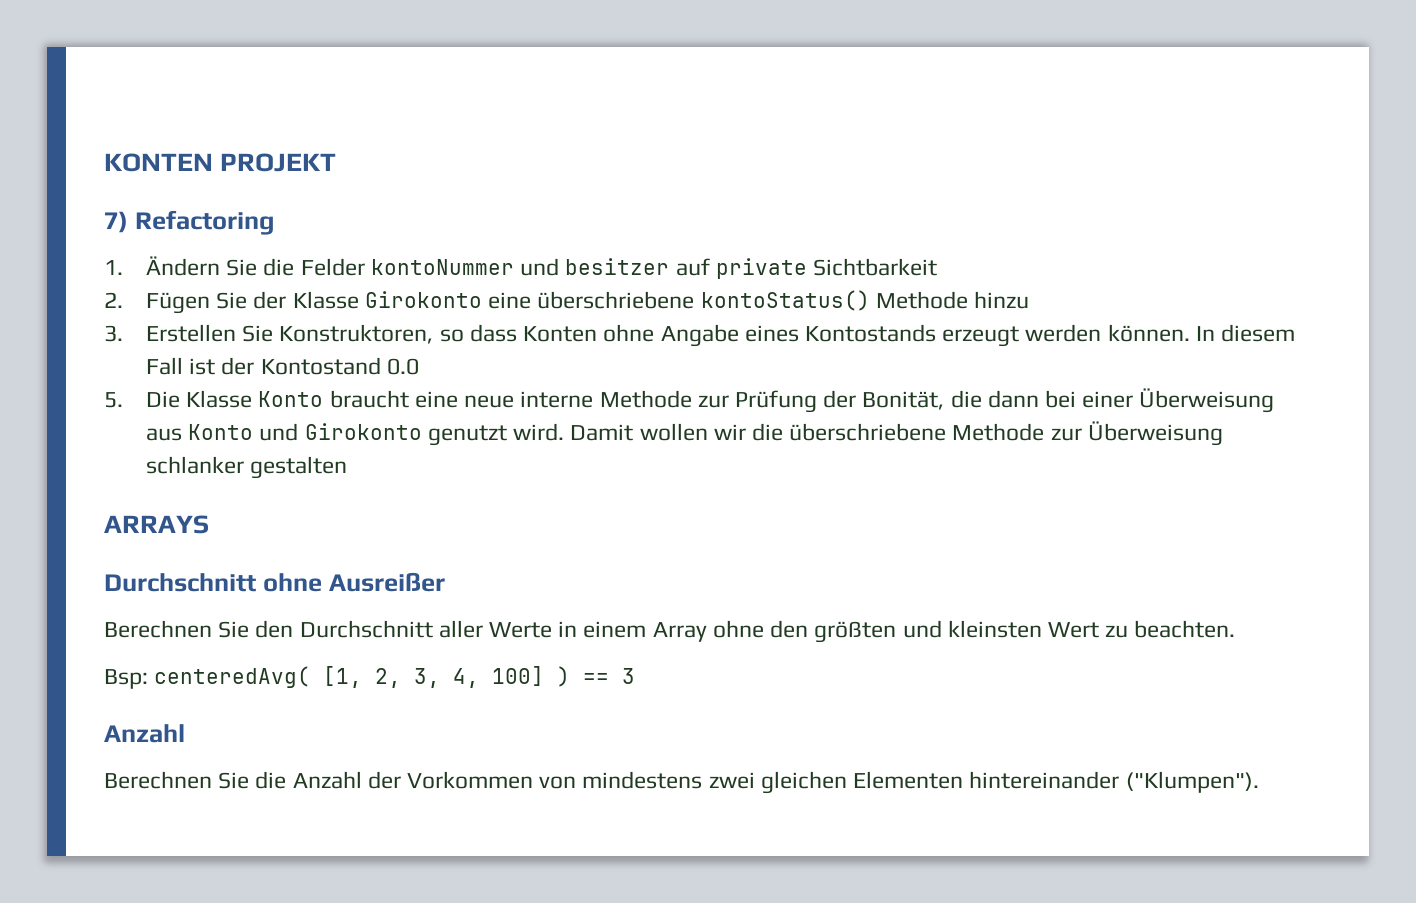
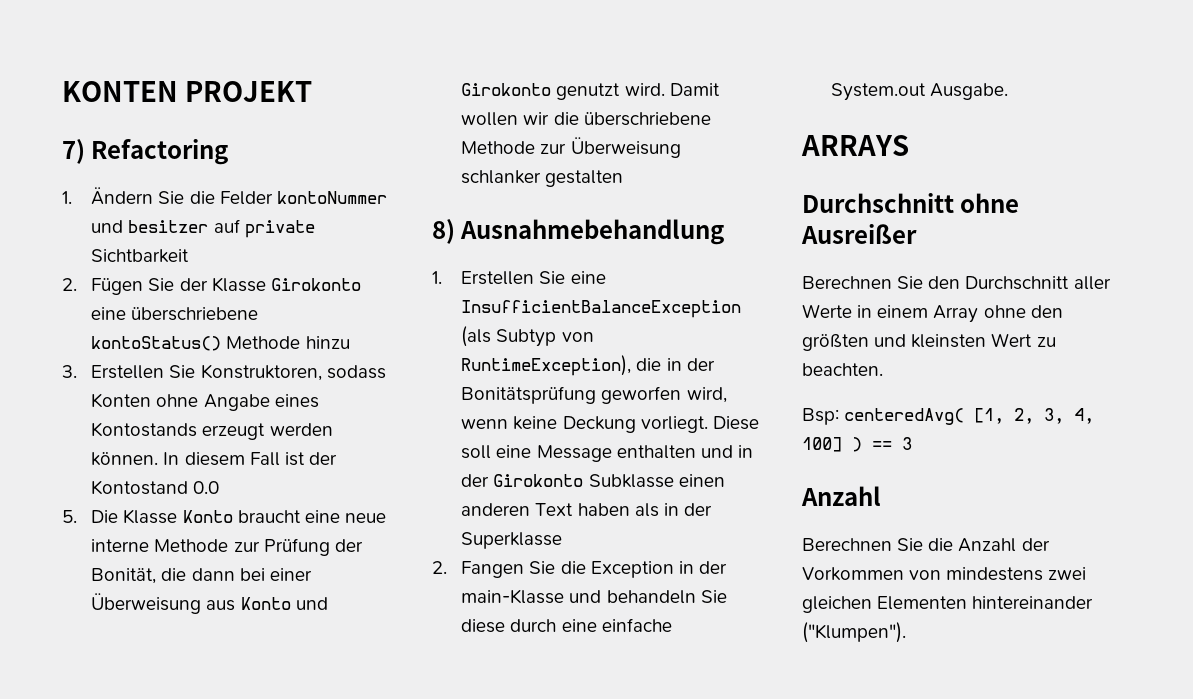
- 3. Erstellen Sie Konstruktoren, so dass Konten ohne Angabe eines Kontostands erzeugt werden können.
+ 3. Erstellen Sie Konstruktoren, sodass Konten ohne Angabe eines Kontostands erzeugt werden können.
+ 8) Ausnahmebehandlung
+ 1. Erstellen Sie eine InsufficientBalanceException (als Subtyp von RuntimeException), die in der Bonitätsprüfung geworfen wird, wenn keine Deckung vorliegt. Diese soll eine Message enthalten und in der Girokonto Subklasse einen anderen Text haben als in der Superklasse
+ 2. Fangen Sie die Exception in der main-Klasse und behandeln Sie diese durch eine einfache System.out Ausgabe.

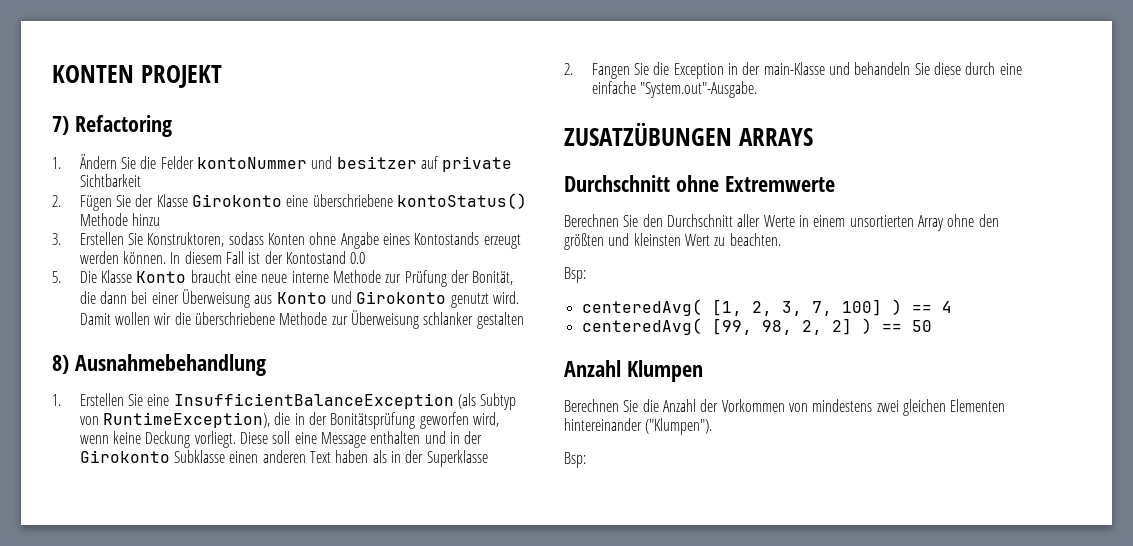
- 2. Fangen Sie die Exception in der main-Klasse und behandeln Sie diese durch eine einfache System.out Ausgabe.
- ARRAYS
+ 2. Fangen Sie die Exception in der main-Klasse und behandeln Sie diese durch eine einfache "System.out"-Ausgabe.
+ ZUSATZÜBUNGEN ARRAYS
- Durchschnitt ohne Ausreißer
+ Durchschnitt ohne Extremwerte
- Berechnen Sie den Durchschnitt aller Werte in einem Array ohne den größten und kleinsten Wert zu beachten.
- Bsp: centeredAvg( [1, 2, 3, 4, 100] ) == 3
- Anzahl
+ Berechnen Sie den Durchschnitt aller Werte in einem unsortierten Array ohne den größten und kleinsten Wert zu beachten.
+ Bsp:
+ centeredAvg( [1, 2, 3, 7, 100] ) == 4
+ centeredAvg( [99, 98, 2, 2] ) == 50
+ Anzahl Klumpen
  Berechnen Sie die Anzahl der Vorkommen von mindestens zwei gleichen Elementen hintereinander ("Klumpen").
+ Bsp:

